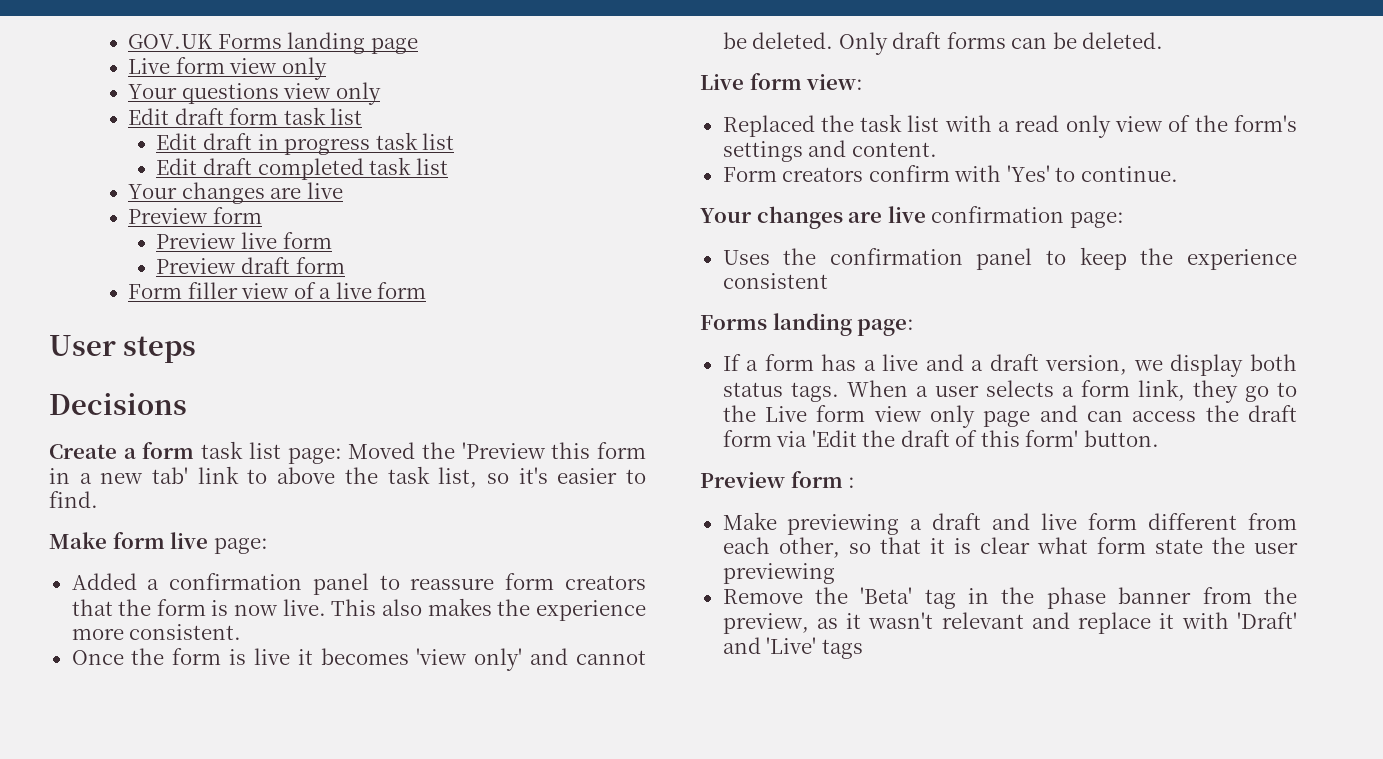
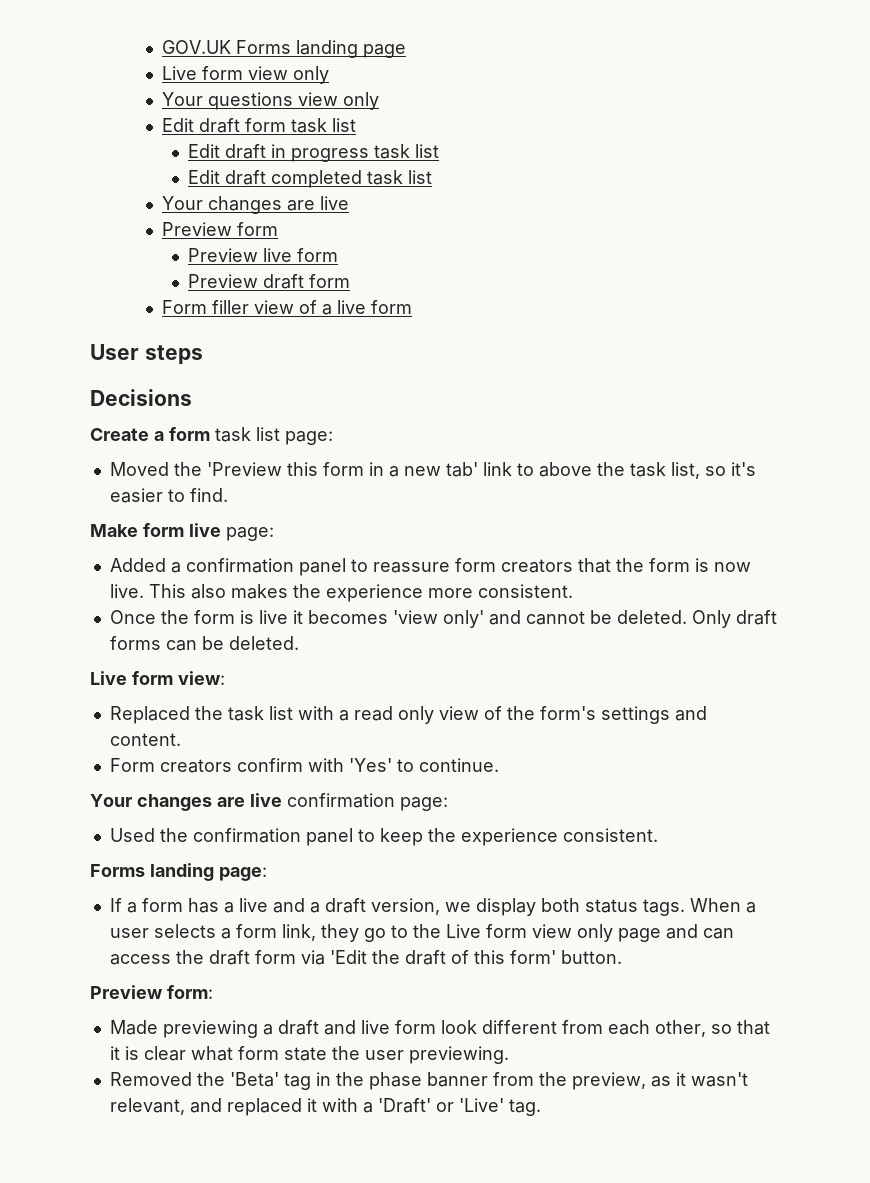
- Create a form task list page: Moved the 'Preview this form in a new tab' link to above the task list, so it's easier to find.
+ Create a form task list page:
+ Moved the 'Preview this form in a new tab' link to above the task list, so it's easier to find.
- Uses the confirmation panel to keep the experience consistent
+ Used the confirmation panel to keep the experience consistent.
- Preview form :
- Make previewing a draft and live form different from each other, so that it is clear what form state the user previewing
- Remove the 'Beta' tag in the phase banner from the preview, as it wasn't relevant and replace it with 'Draft' and 'Live' tags
+ Preview form:
+ Made previewing a draft and live form look different from each other, so that it is clear what form state the user previewing.
+ Removed the 'Beta' tag in the phase banner from the preview, as it wasn't relevant, and replaced it with a 'Draft' or 'Live' tag.

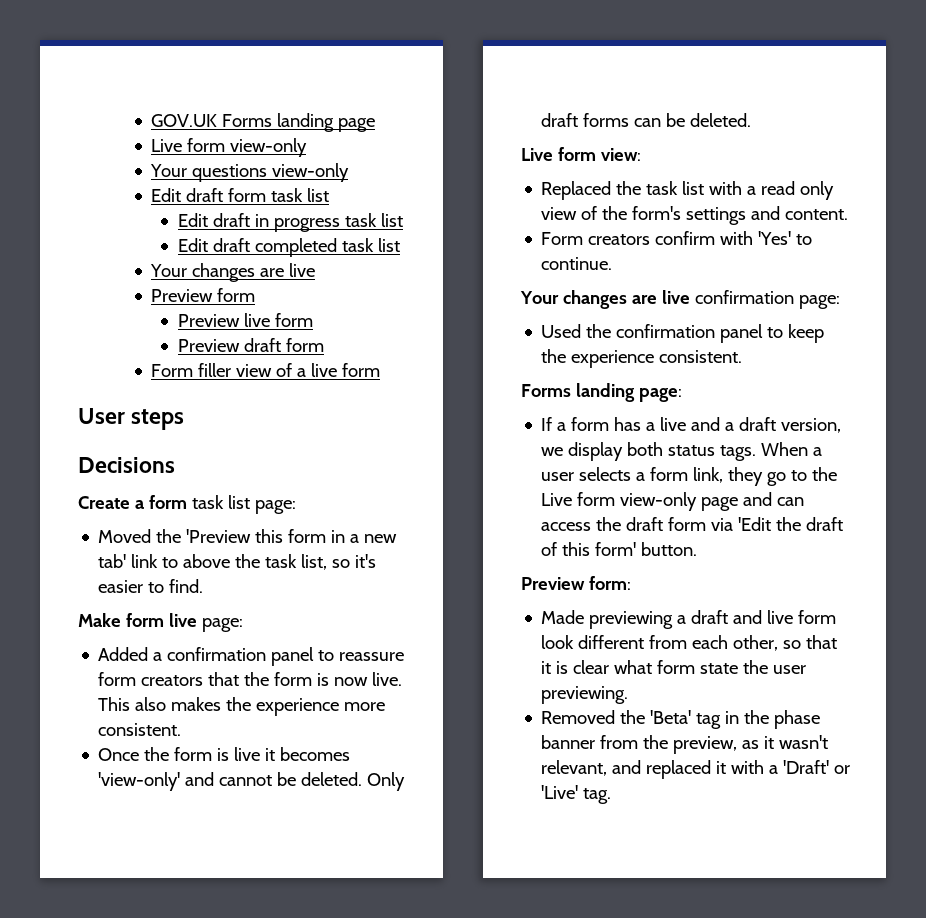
  GOV.UK Forms landing page
- Live form view only
+ Live form view-only
- Your questions view only
+ Your questions view-only
- Once the form is live it becomes 'view only' and cannot be deleted.
+ Once the form is live it becomes 'view-only' and cannot be deleted.
- When a user selects a form link, they go to the Live form view only page and can access the draft form via 'Edit the draft of this form' button.
+ When a user selects a form link, they go to the Live form view-only page and can access the draft form via 'Edit the draft of this form' button.

